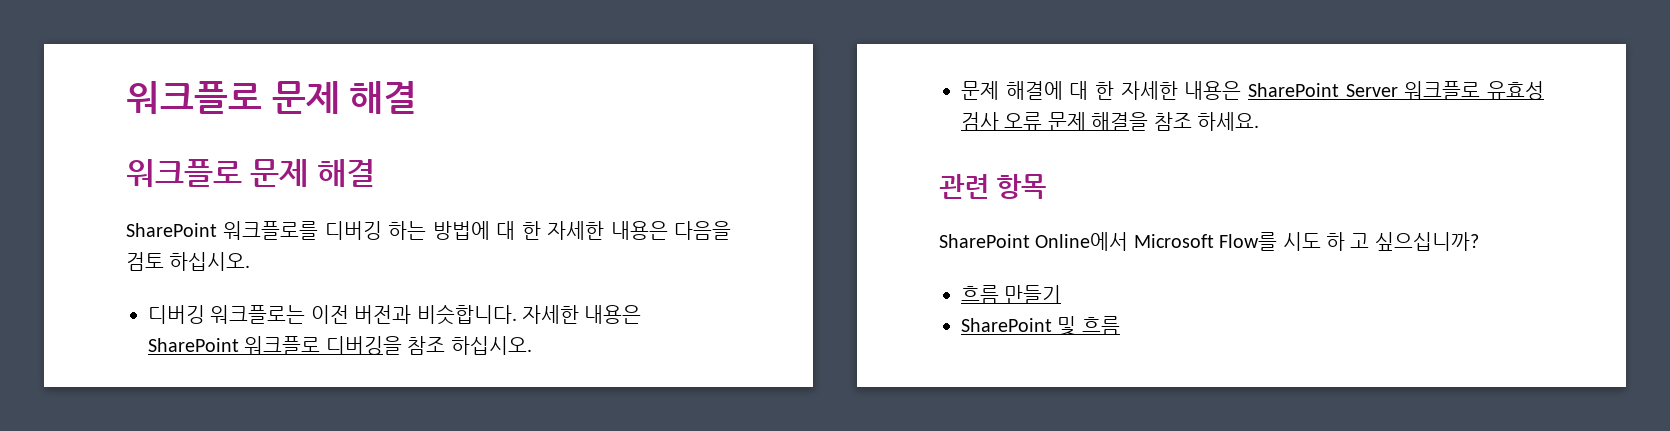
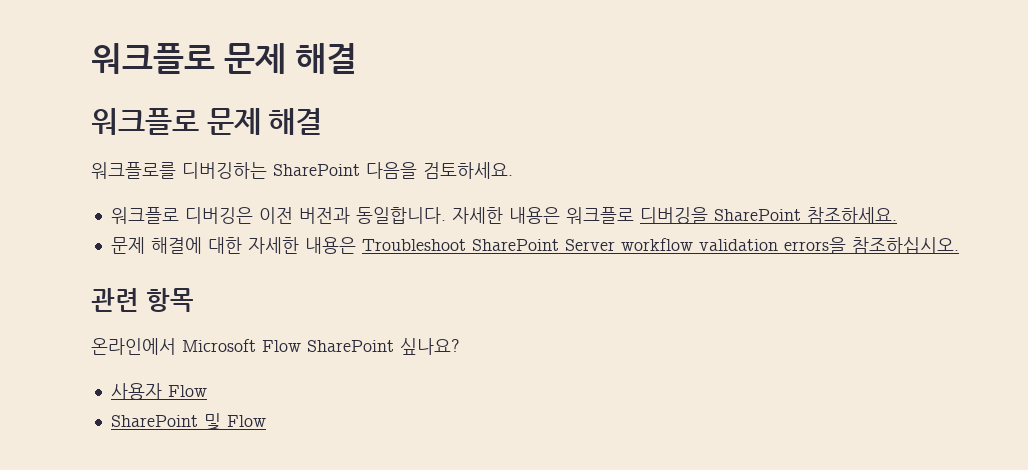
- SharePoint 워크플로를 디버깅 하는 방법에 대 한 자세한 내용은 다음을 검토 하십시오.
- 디버깅 워크플로는 이전 버전과 비슷합니다. 자세한 내용은 SharePoint 워크플로 디버깅을 참조 하십시오.
+ 워크플로를 디버깅하는 SharePoint 다음을 검토하세요.
+ 워크플로 디버깅은 이전 버전과 동일합니다. 자세한 내용은 워크플로 디버깅을 SharePoint 참조하세요.
- 문제 해결에 대 한 자세한 내용은 SharePoint Server 워크플로 유효성 검사 오류 문제 해결을 참조 하세요.
+ 문제 해결에 대한 자세한 내용은 Troubleshoot SharePoint Server workflow validation errors을 참조하십시오.
  관련 항목
- SharePoint Online에서 Microsoft Flow를 시도 하 고 싶으십니까?
- 흐름 만들기
+ 온라인에서 Microsoft Flow SharePoint 싶나요?
+ 사용자 Flow
- SharePoint 및 흐름
+ SharePoint 및 Flow

